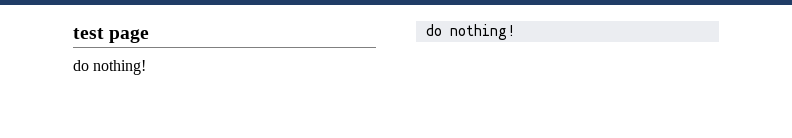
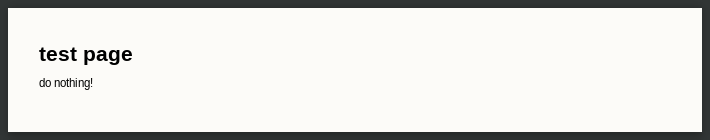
  test page
- do nothing!

